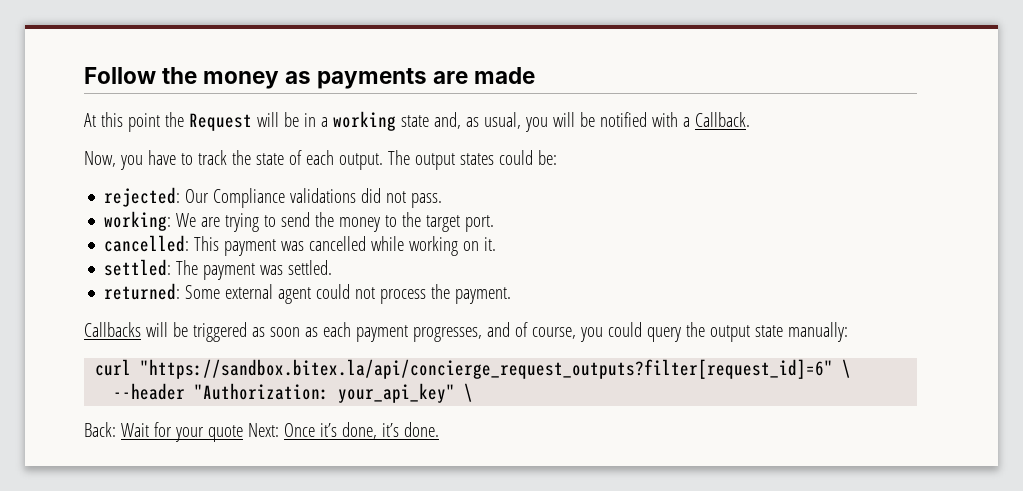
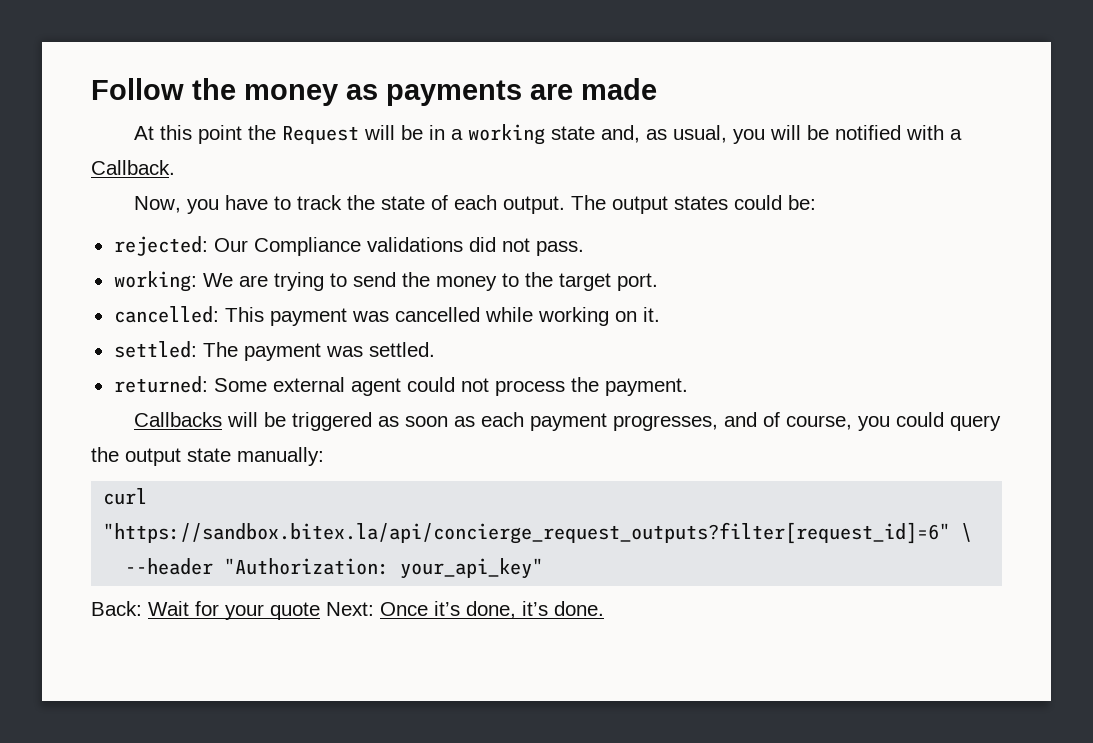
- --header "Authorization: your_api_key" \
+ --header "Authorization: your_api_key"

